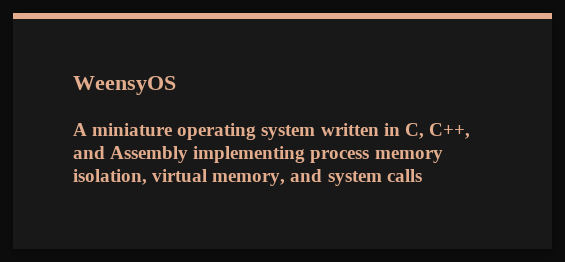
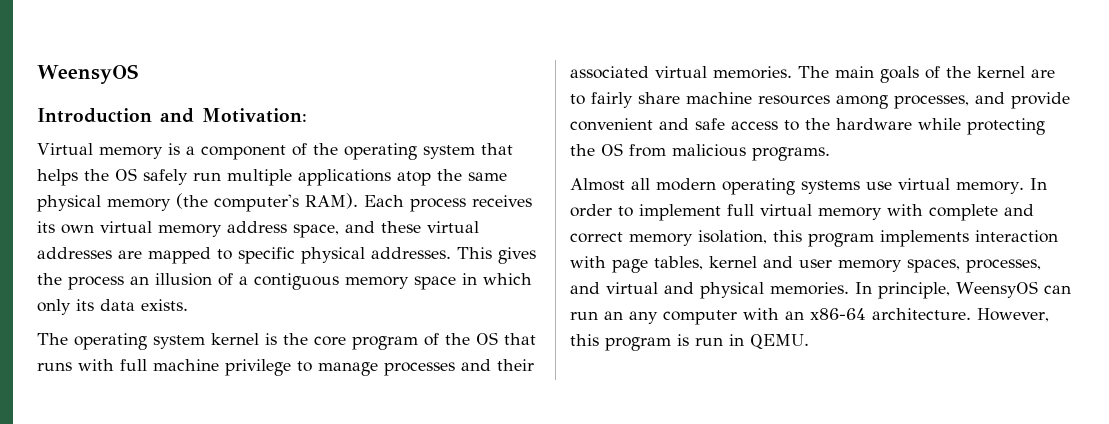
- A miniature operating system written in C, C++, and Assembly implementing process memory isolation, virtual memory, and system calls
+ Introduction and Motivation:
+ Virtual memory is a component of the operating system that helps the OS safely run multiple applications atop the same physical memory (the computer's RAM). Each process receives its own virtual memory address space, and these virtual addresses are mapped to specific physical addresses. This gives the process an illusion of a contiguous memory space in which only its data exists.
+ The operating system kernel is the core program of the OS that runs with full machine privilege to manage processes and their associated virtual memories. The main goals of the kernel are to fairly share machine resources among processes, and provide convenient and safe access to the hardware while protecting the OS from malicious programs.
+ Almost all modern operating systems use virtual memory. In order to implement full virtual memory with complete and correct memory isolation, this program implements interaction with page tables, kernel and user memory spaces, processes, and virtual and physical memories. In principle, WeensyOS can run an any computer with an x86-64 architecture. However, this program is run in QEMU.

